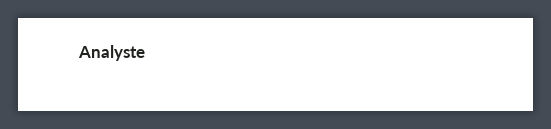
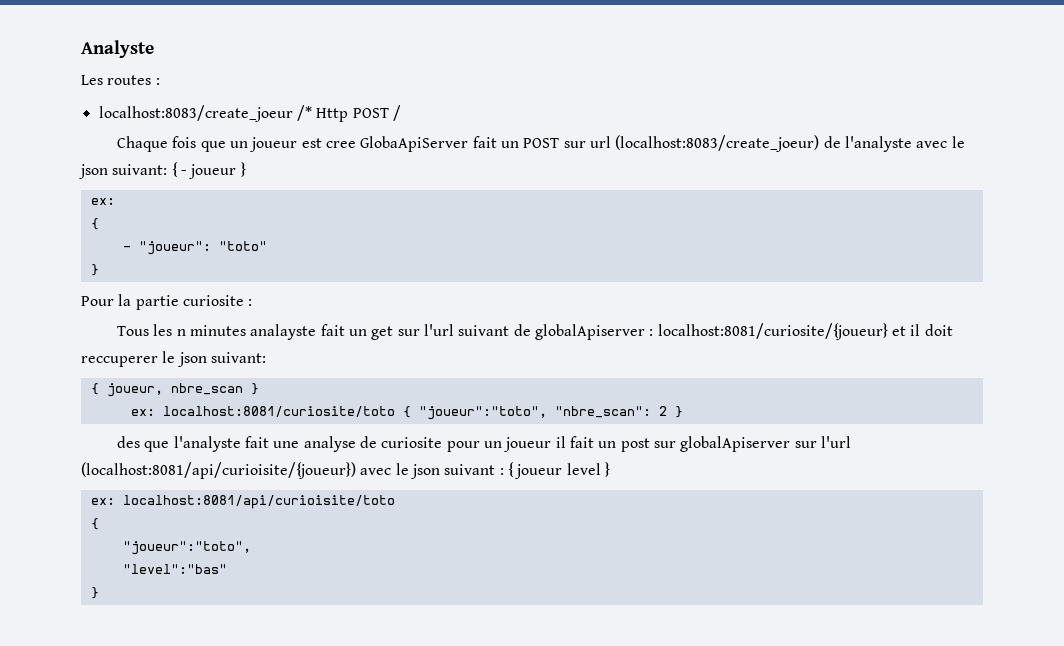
+ Les routes :
+ localhost:8083/create_joeur /* Http POST /
+ Chaque fois que un joueur est cree GlobaApiServer fait un POST sur url (localhost:8083/create_joeur) de l'analyste avec le json suivant: { - joueur }
+ ex:
+ {
+ - "joueur": "toto"
+ }
+ Pour la partie curiosite :
+ Tous les n minutes analayste fait un get sur l'url suivant de globalApiserver : localhost:8081/curiosite/{joueur} et il doit reccuperer le json suivant:
+ { joueur, nbre_scan }
+ ex: localhost:8081/curiosite/toto { "joueur":"toto", "nbre_scan": 2 }
+ des que l'analyste fait une analyse de curiosite pour un joueur il fait un post sur globalApiserver sur l'url (localhost:8081/api/curioisite/{joueur}) avec le json suivant : { joueur level }
+ ex: localhost:8081/api/curioisite/toto
+ {
+ "joueur":"toto",
+ "level":"bas"
+ }

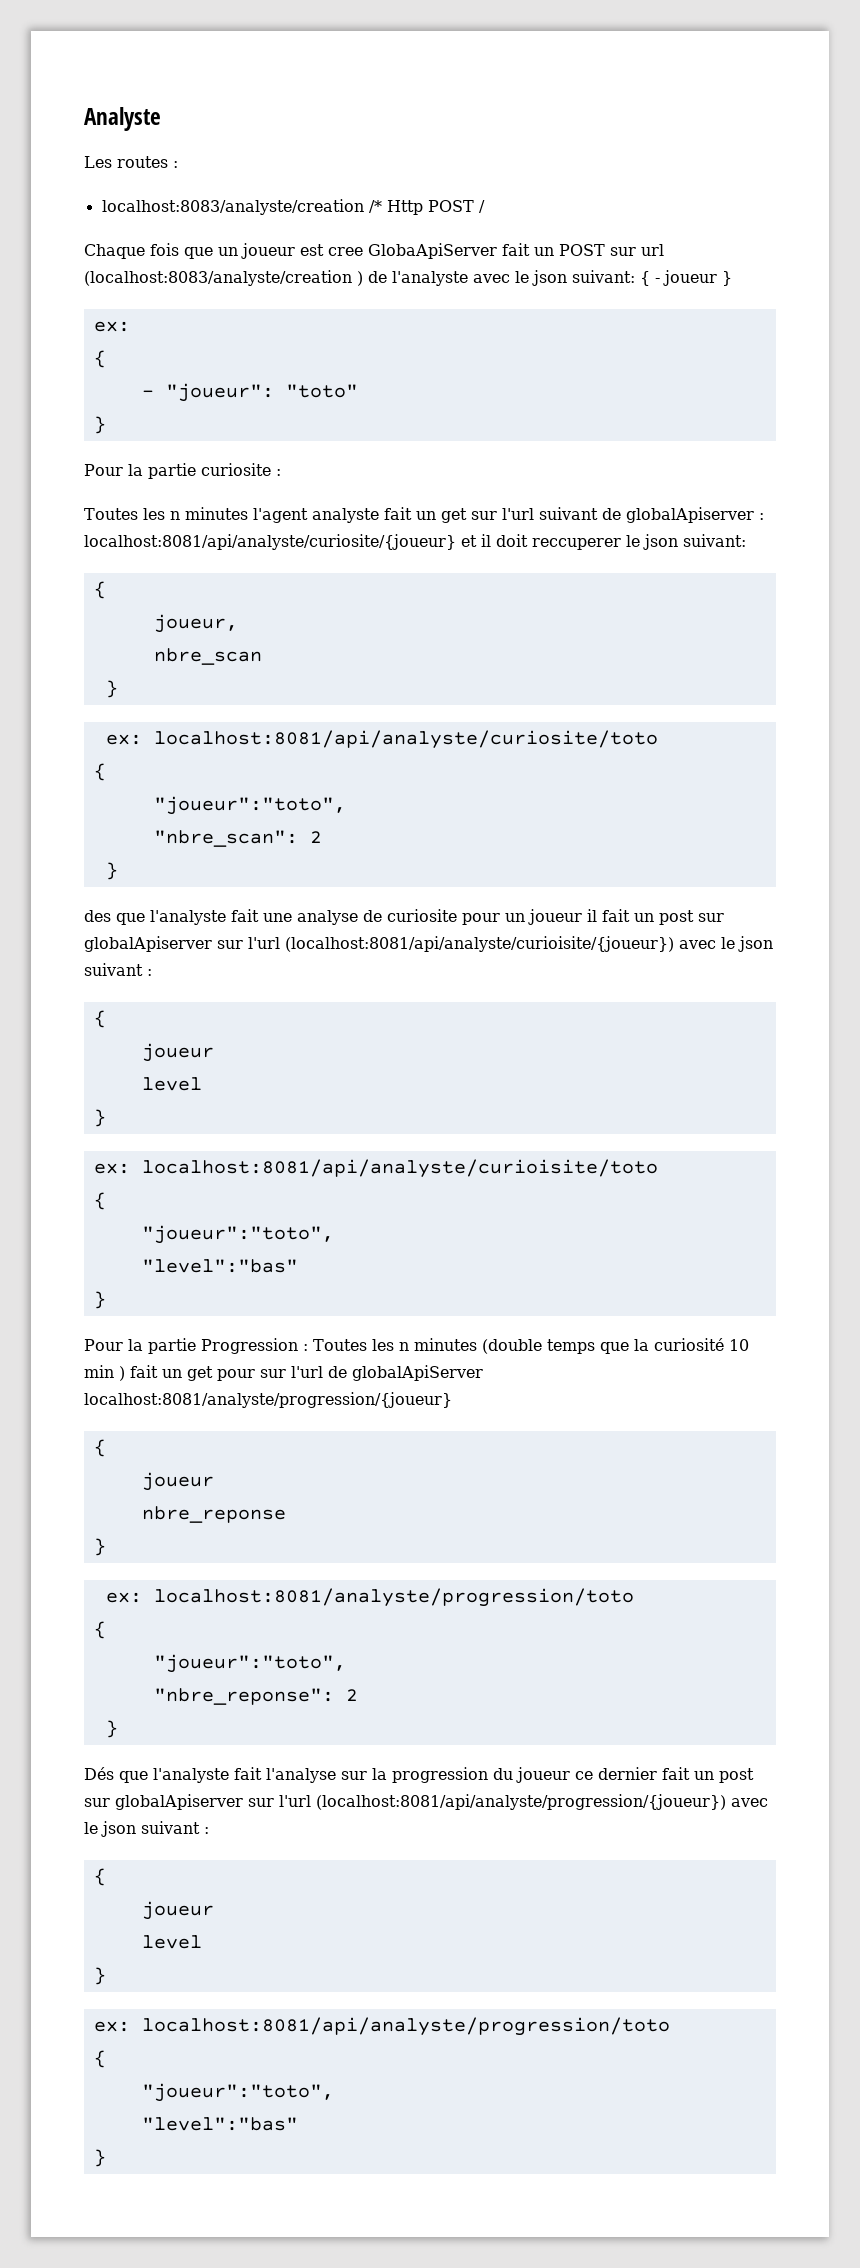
- localhost:8083/create_joeur /* Http POST /
+ localhost:8083/analyste/creation /* Http POST /
- Chaque fois que un joueur est cree GlobaApiServer fait un POST sur url (localhost:8083/create_joeur) de l'analyste avec le json suivant: { - joueur }
+ Chaque fois que un joueur est cree GlobaApiServer fait un POST sur url (localhost:8083/analyste/creation ) de l'analyste avec le json suivant: { - joueur }
- Tous les n minutes analayste fait un get sur l'url suivant de globalApiserver : localhost:8081/curiosite/{joueur} et il doit reccuperer le json suivant:
- { joueur, nbre_scan }
- ex: localhost:8081/curiosite/toto { "joueur":"toto", "nbre_scan": 2 }
+ Toutes les n minutes l'agent analyste fait un get sur l'url suivant de globalApiserver : localhost:8081/api/analyste/curiosite/{joueur} et il doit reccuperer le json suivant:
+ {
+ joueur,
+ nbre_scan
+ }
+ ex: localhost:8081/api/analyste/curiosite/toto
+ {
+ "joueur":"toto",
+ "nbre_scan": 2
+ }
- des que l'analyste fait une analyse de curiosite pour un joueur il fait un post sur globalApiserver sur l'url (localhost:8081/api/curioisite/{joueur}) avec le json suivant : { joueur level }
- ex: localhost:8081/api/curioisite/toto
+ des que l'analyste fait une analyse de curiosite pour un joueur il fait un post sur globalApiserver sur l'url (localhost:8081/api/analyste/curioisite/{joueur}) avec le json suivant :
+ {
+ joueur
+ level
+ }
+ ex: localhost:8081/api/analyste/curioisite/toto
+ {
+ "joueur":"toto",
+ "level":"bas"
+ }
+ Pour la partie Progression : Toutes les n minutes (double temps que la curiosité 10 min ) fait un get pour sur l'url de globalApiServer localhost:8081/analyste/progression/{joueur}
+ {
+ joueur
+ nbre_reponse
+ }
+ ex: localhost:8081/analyste/progression/toto
+ {
+ "joueur":"toto",
+ "nbre_reponse": 2
+ }
+ Dés que l'analyste fait l'analyse sur la progression du joueur ce dernier fait un post sur globalApiserver sur l'url (localhost:8081/api/analyste/progression/{joueur}) avec le json suivant :
+ {
+ joueur
+ level
+ }
+ ex: localhost:8081/api/analyste/progression/toto

